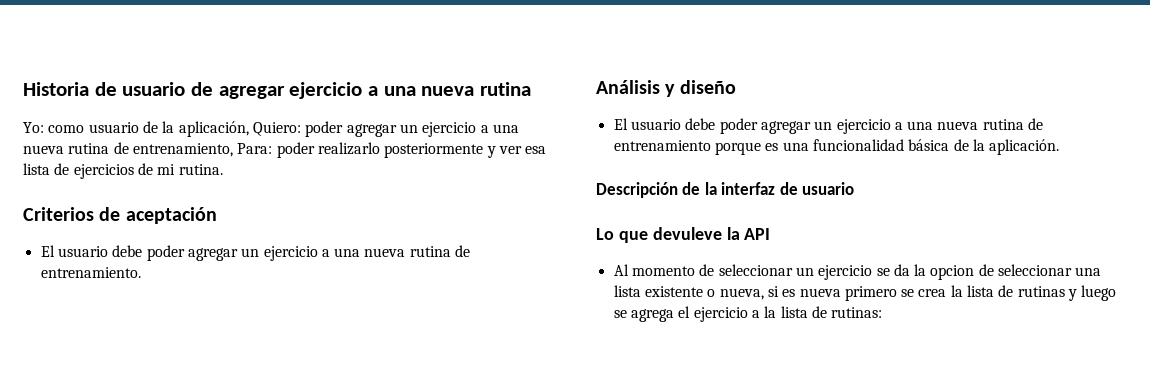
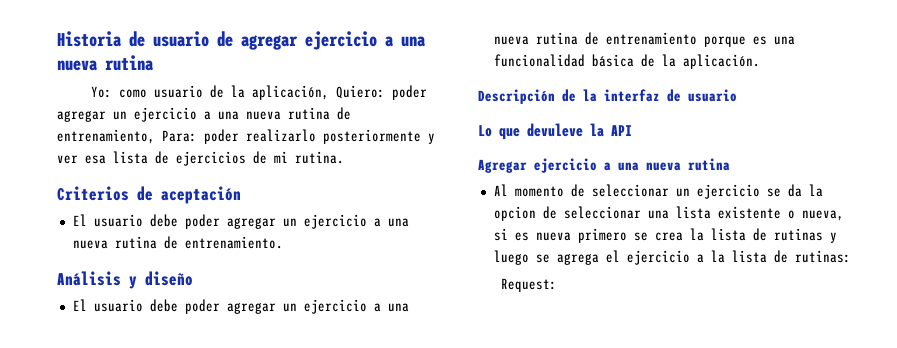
+ Agregar ejercicio a una nueva rutina
+ Request:

